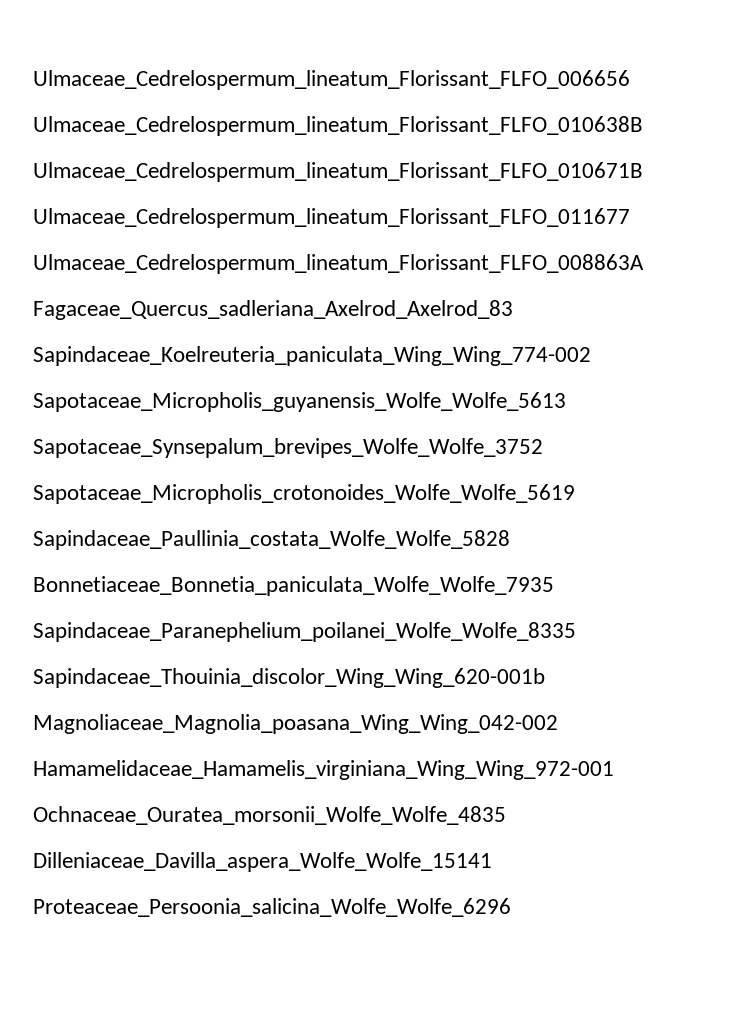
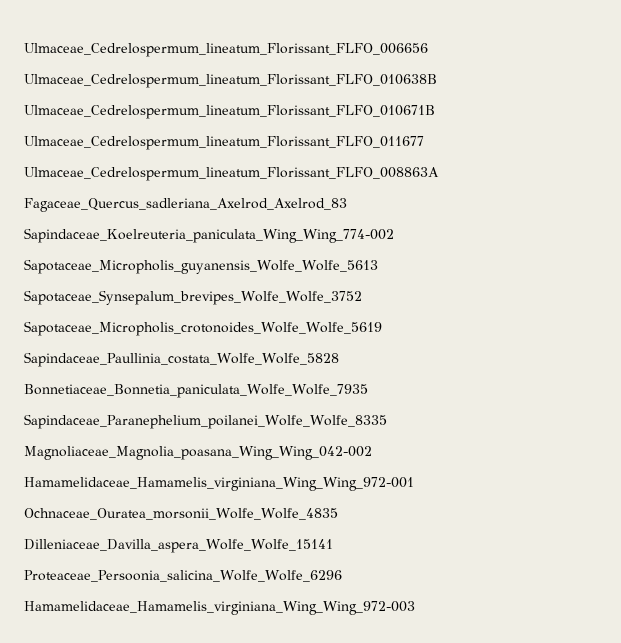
- Sapindaceae_Thouinia_discolor_Wing_Wing_620-001b
+ Hamamelidaceae_Hamamelis_virginiana_Wing_Wing_972-003

